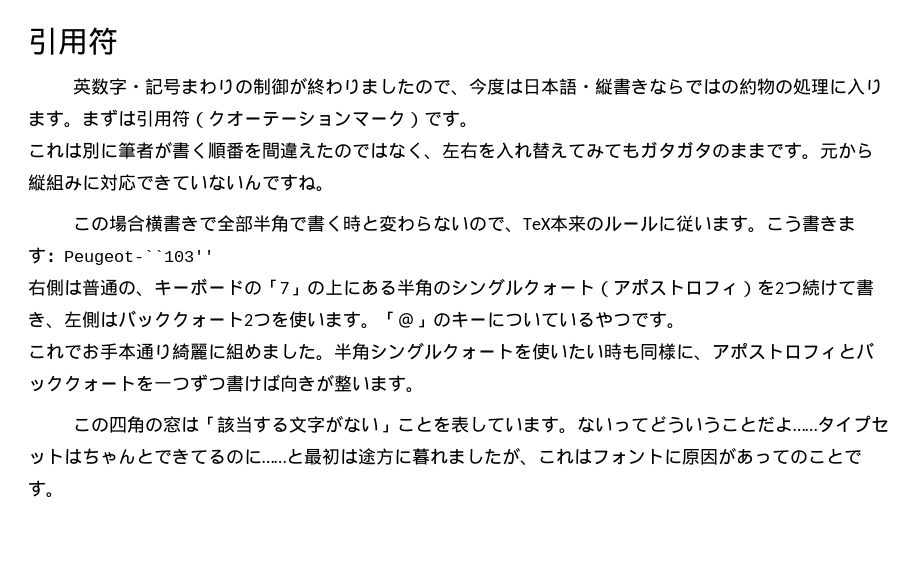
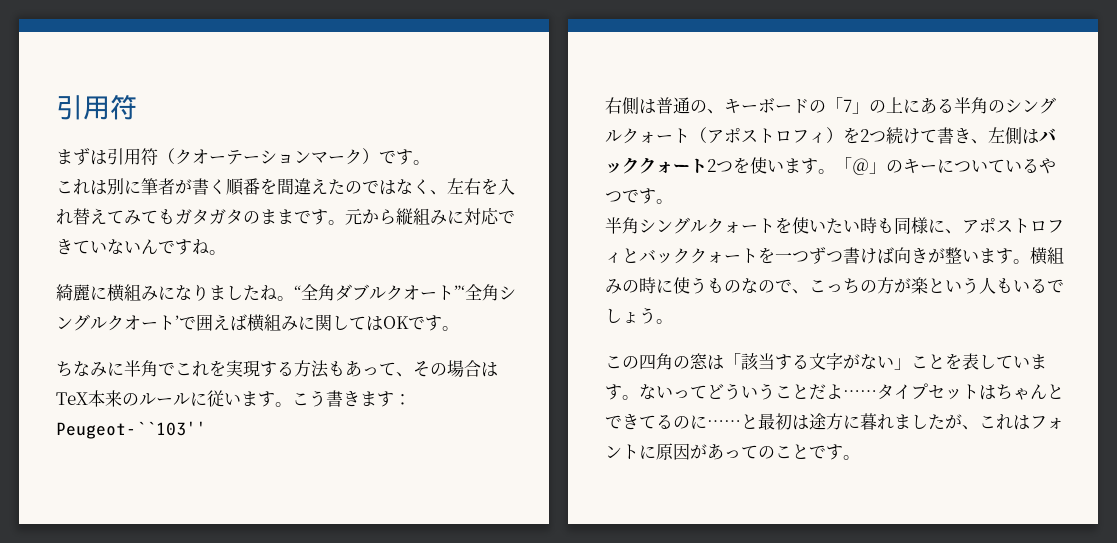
- 英数字・記号まわりの制御が終わりましたので、今度は日本語・縦書きならではの約物の処理に入ります。
- この場合横書きで全部半角で書く時と変わらないので、TeX本来のルールに従います。
+ 綺麗に横組みになりましたね。“全角ダブルクオート”‘全角シングルクオート’で囲えば横組みに関してはOKです。
+ ちなみに半角でこれを実現する方法もあって、その場合はTeX本来のルールに従います。
- これでお手本通り綺麗に組めました。
+ 横組みの時に使うものなので、こっちの方が楽という人もいるでしょう。

